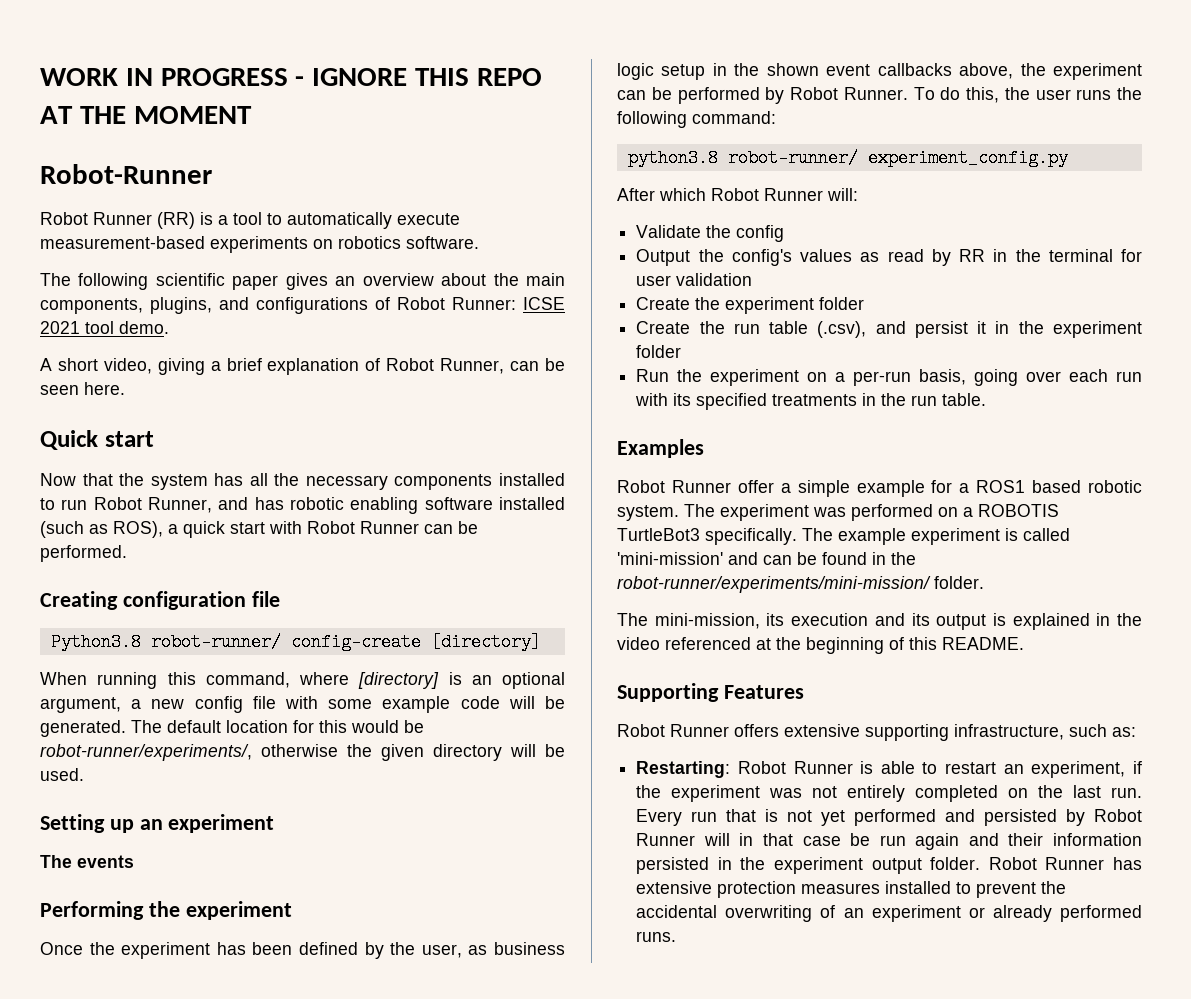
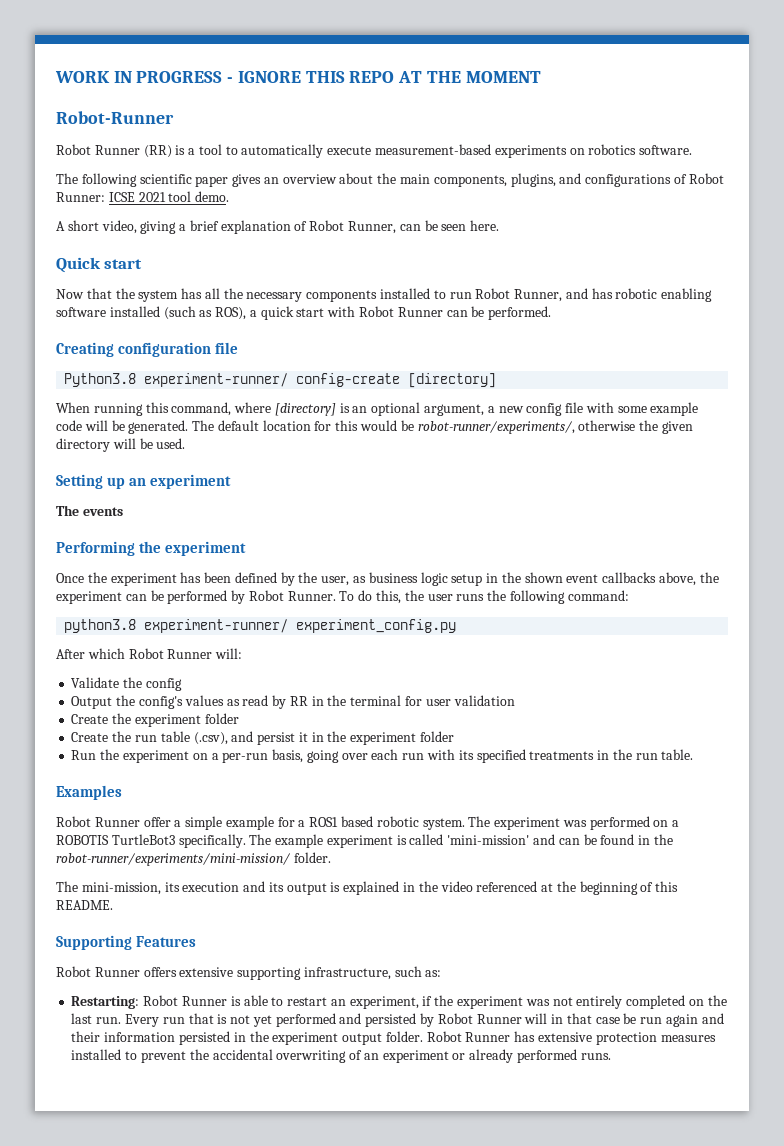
- Python3.8 robot-runner/ config-create [directory]
+ Python3.8 experiment-runner/ config-create [directory]
- python3.8 robot-runner/ experiment_config.py
+ python3.8 experiment-runner/ experiment_config.py

